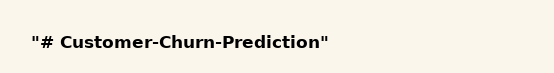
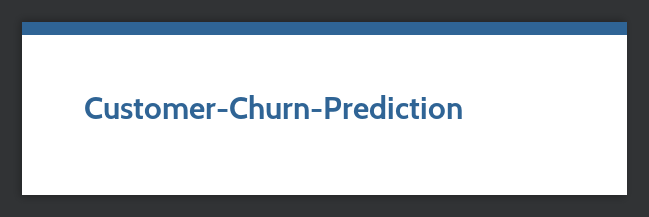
- "# Customer-Churn-Prediction"
+ Customer-Churn-Prediction

